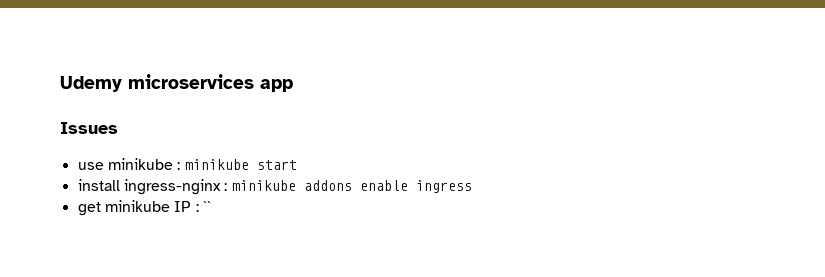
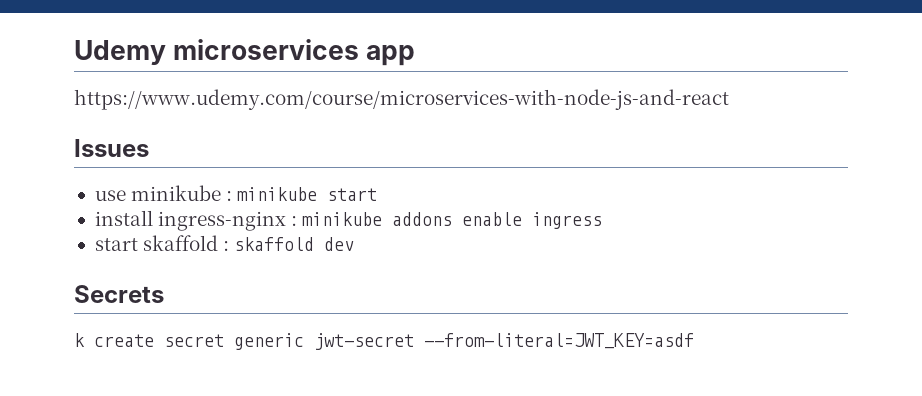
+ https://www.udemy.com/course/microservices-with-node-js-and-react
- get minikube IP : ``
+ start skaffold : skaffold dev
+ Secrets
+ k create secret generic jwt-secret --from-literal=JWT_KEY=asdf

